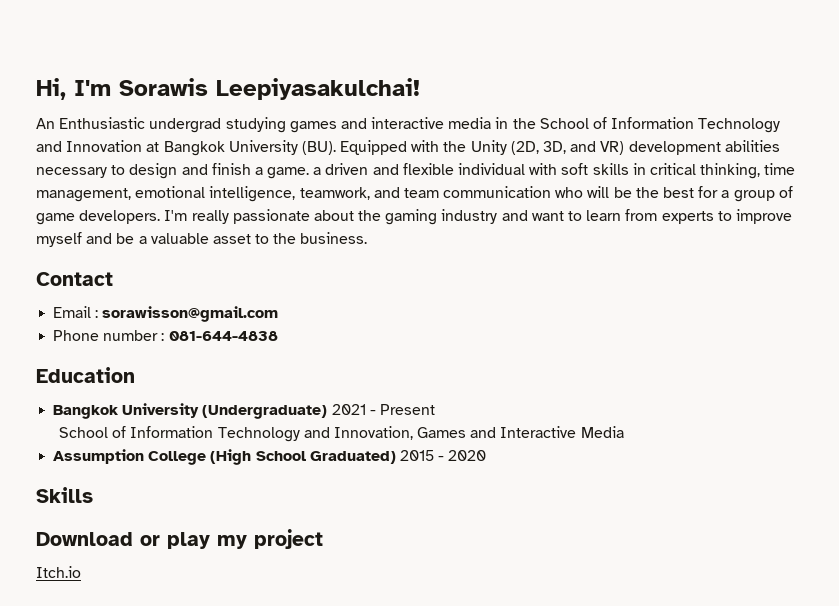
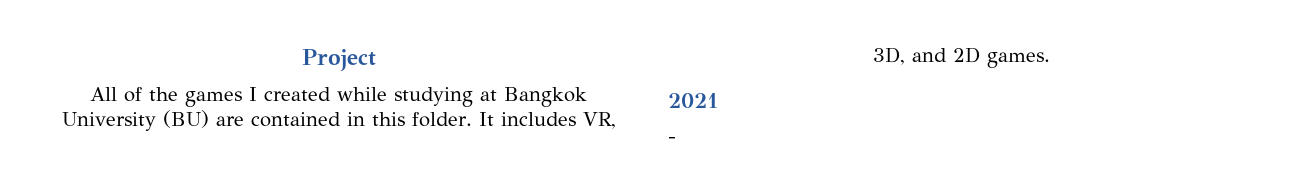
- Hi, I'm Sorawis Leepiyasakulchai!
- An Enthusiastic undergrad studying games and interactive media in the School of Information Technology and Innovation at Bangkok University (BU). Equipped with the Unity (2D, 3D, and VR) development abilities necessary to design and finish a game. a driven and flexible individual with soft skills in critical thinking, time management, emotional intelligence, teamwork, and team communication who will be the best for a group of game developers. I'm really passionate about the gaming industry and want to learn from experts to improve myself and be a valuable asset to the business.
- Contact
- Email : sorawisson@gmail.com
- Phone number : 081-644-4838
- Education
- Bangkok University (Undergraduate) 2021 - Present
- School of Information Technology and Innovation, Games and Interactive Media
- Assumption College (High School Graduated) 2015 - 2020
- Skills
- Download or play my project
- Itch.io
+ Project
+ All of the games I created while studying at Bangkok University (BU) are contained in this folder. It includes VR, 3D, and 2D games.
+ 2021
+ -

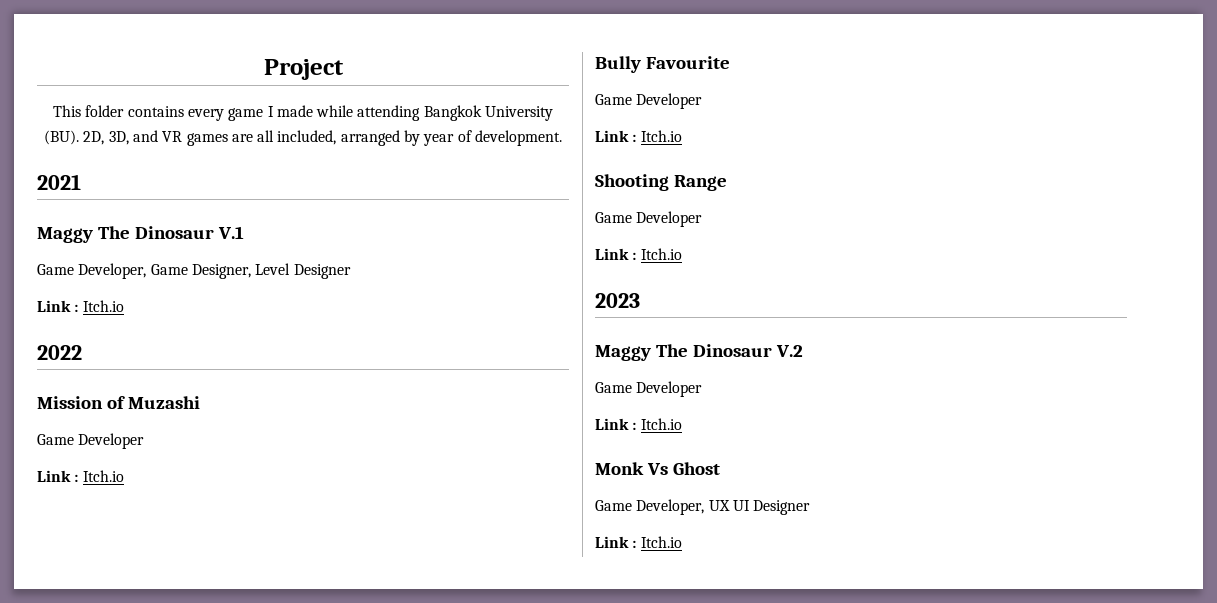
- All of the games I created while studying at Bangkok University (BU) are contained in this folder. It includes VR, 3D, and 2D games.
+ This folder contains every game I made while attending Bangkok University (BU). 2D, 3D, and VR games are all included, arranged by year of development.
  2021
- -
+ Maggy The Dinosaur V.1
+ Game Developer, Game Designer, Level Designer
+ Link : Itch.io
+ 2022
+ Mission of Muzashi
+ Game Developer
+ Link : Itch.io
+ Bully Favourite
+ Game Developer
+ Link : Itch.io
+ Shooting Range
+ Game Developer
+ Link : Itch.io
+ 2023
+ Maggy The Dinosaur V.2
+ Game Developer
+ Link : Itch.io
+ Monk Vs Ghost
+ Game Developer, UX UI Designer
+ Link : Itch.io

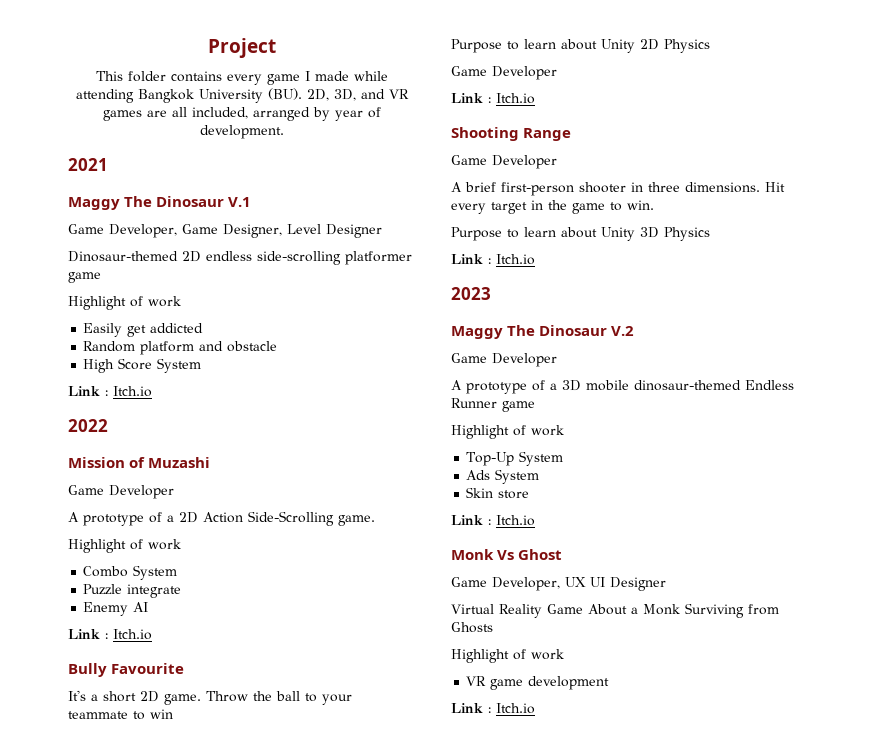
+ Dinosaur-themed 2D endless side-scrolling platformer game
+ Highlight of work
+ Easily get addicted
+ Random platform and obstacle
+ High Score System
+ A prototype of a 2D Action Side-Scrolling game.
+ Highlight of work
+ Combo System
+ Puzzle integrate
+ Enemy AI
+ It's a short 2D game. Throw the ball to your teammate to win
+ Purpose to learn about Unity 2D Physics
+ A brief first-person shooter in three dimensions. Hit every target in the game to win.
+ Purpose to learn about Unity 3D Physics
+ A prototype of a 3D mobile dinosaur-themed Endless Runner game
+ Highlight of work
+ Top-Up System
+ Ads System
+ Skin store
+ Virtual Reality Game About a Monk Surviving from Ghosts
+ Highlight of work
+ VR game development

